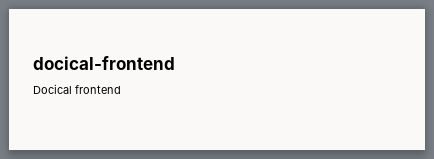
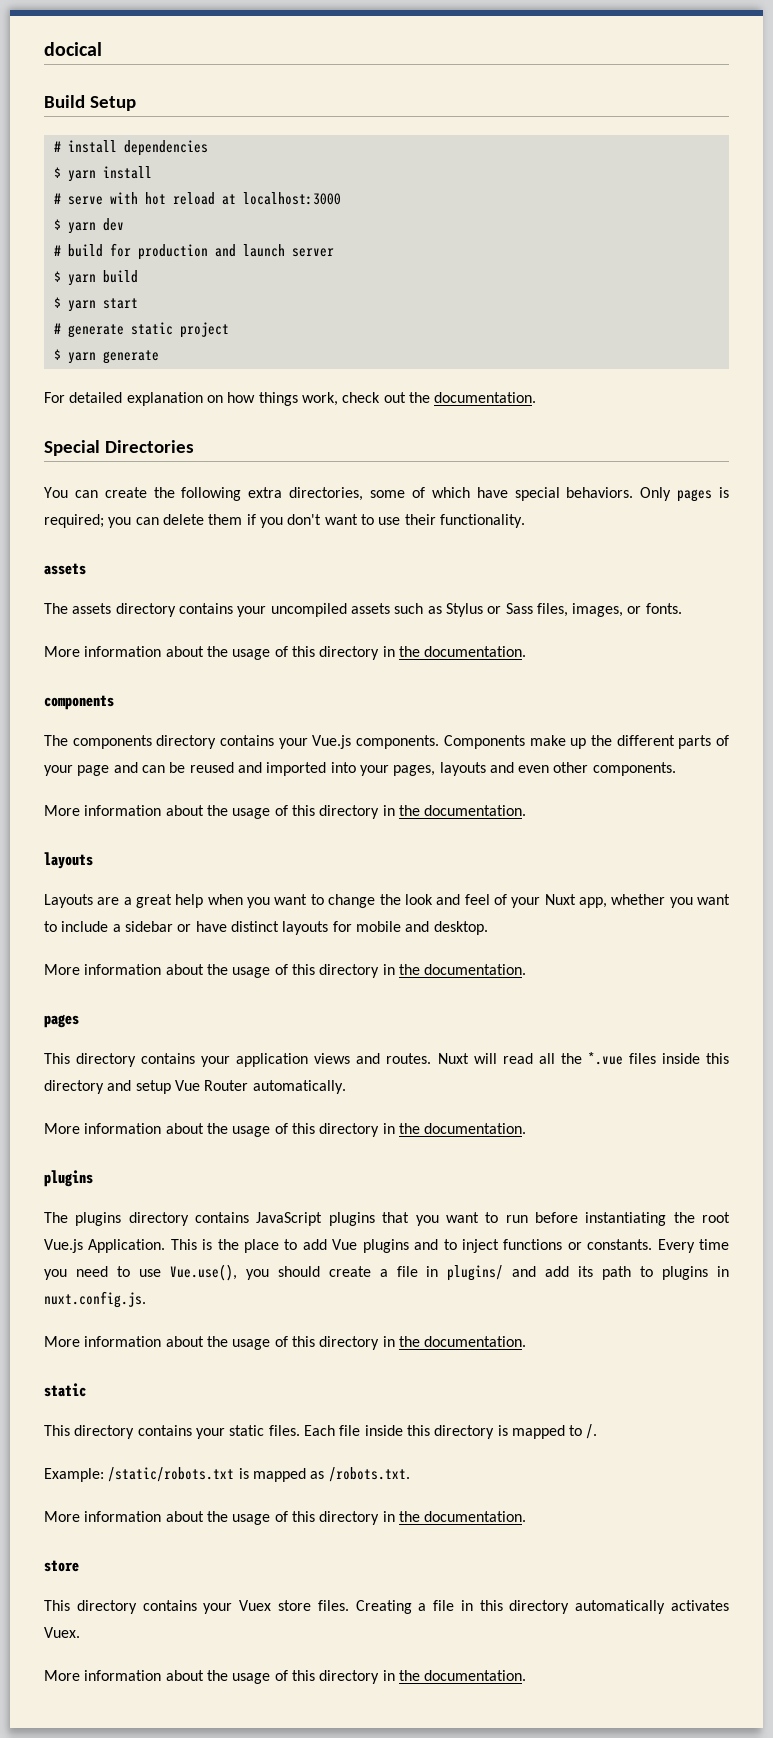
- docical-frontend
- Docical frontend
+ docical
+ Build Setup
+ # install dependencies
+ $ yarn install
+ # serve with hot reload at localhost:3000
+ $ yarn dev
+ # build for production and launch server
+ $ yarn build
+ $ yarn start
+ # generate static project
+ $ yarn generate
+ For detailed explanation on how things work, check out the documentation.
+ Special Directories
+ You can create the following extra directories, some of which have special behaviors. Only pages is required; you can delete them if you don't want to use their functionality.
+ assets
+ The assets directory contains your uncompiled assets such as Stylus or Sass files, images, or fonts.
+ More information about the usage of this directory in the documentation.
+ components
+ The components directory contains your Vue.js components. Components make up the different parts of your page and can be reused and imported into your pages, layouts and even other components.
+ More information about the usage of this directory in the documentation.
+ layouts
+ Layouts are a great help when you want to change the look and feel of your Nuxt app, whether you want to include a sidebar or have distinct layouts for mobile and desktop.
+ More information about the usage of this directory in the documentation.
+ pages
+ This directory contains your application views and routes. Nuxt will read all the *.vue files inside this directory and setup Vue Router automatically.
+ More information about the usage of this directory in the documentation.
+ plugins
+ The plugins directory contains JavaScript plugins that you want to run before instantiating the root Vue.js Application. This is the place to add Vue plugins and to inject functions or constants. Every time you need to use Vue.use(), you should create a file in plugins/ and add its path to plugins in nuxt.config.js.
+ More information about the usage of this directory in the documentation.
+ static
+ This directory contains your static files. Each file inside this directory is mapped to /.
+ Example: /static/robots.txt is mapped as /robots.txt.
+ More information about the usage of this directory in the documentation.
+ store
+ This directory contains your Vuex store files. Creating a file in this directory automatically activates Vuex.
+ More information about the usage of this directory in the documentation.

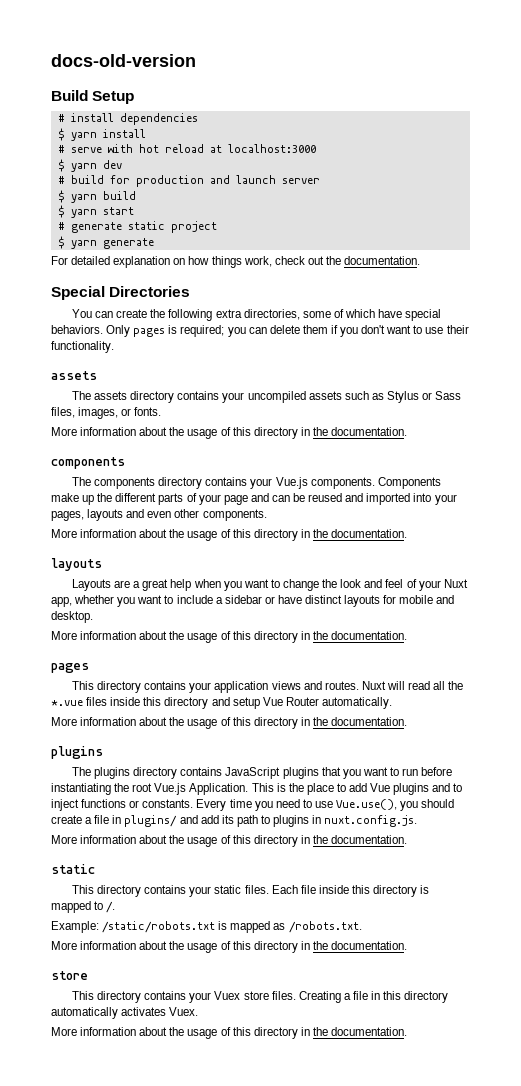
- docical
+ docs-old-version

